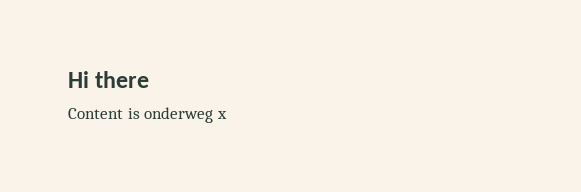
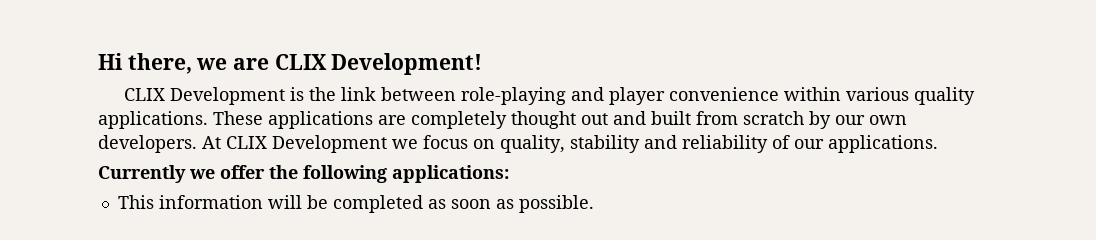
- Hi there
- Content is onderweg x
+ Hi there, we are CLIX Development!
+ CLIX Development is the link between role-playing and player convenience within various quality applications. These applications are completely thought out and built from scratch by our own developers. At CLIX Development we focus on quality, stability and reliability of our applications.
+ Currently we offer the following applications:
+ This information will be completed as soon as possible.

